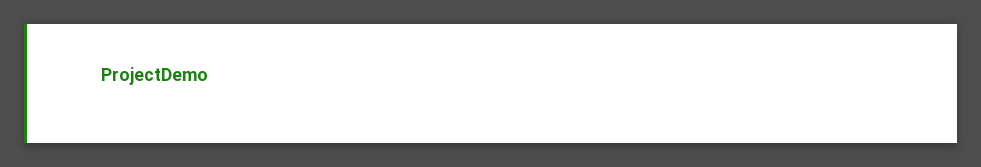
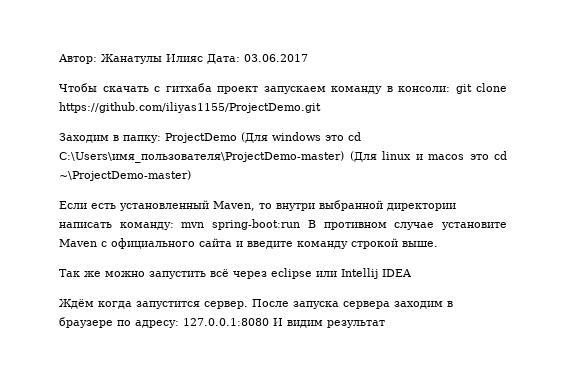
- ProjectDemo
+ Автор: Жанатулы Илияс Дата: 03.06.2017
+ Чтобы скачать с гитхаба проект запускаем команду в консоли: git clone https://github.com/iliyas1155/ProjectDemo.git
+ Заходим в папку: ProjectDemo (Для windows это cd C:\Users\имя_пользователя\ProjectDemo-master) (Для linux и macos это cd ~\ProjectDemo-master)
+ Если есть установленный Maven, то внутри выбранной директории написать команду: mvn spring-boot:run В противном случае установите Maven с официального сайта и введите команду строкой выше.
+ Так же можно запустить всё через eclipse или Intellij IDEA
+ Ждём когда запустится сервер. После запуска сервера заходим в браузере по адресу: 127.0.0.1:8080 И видим результат

